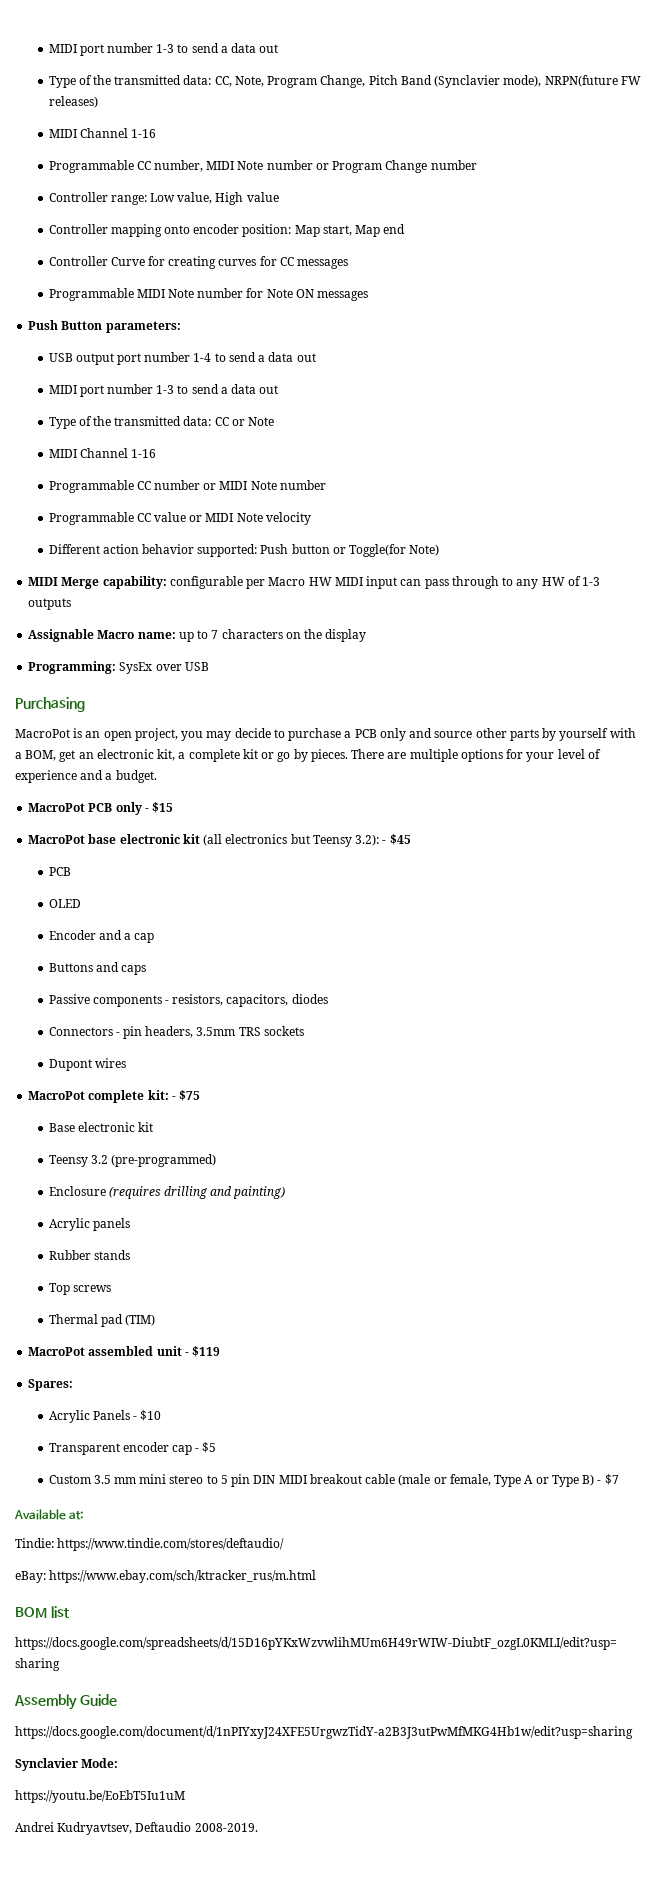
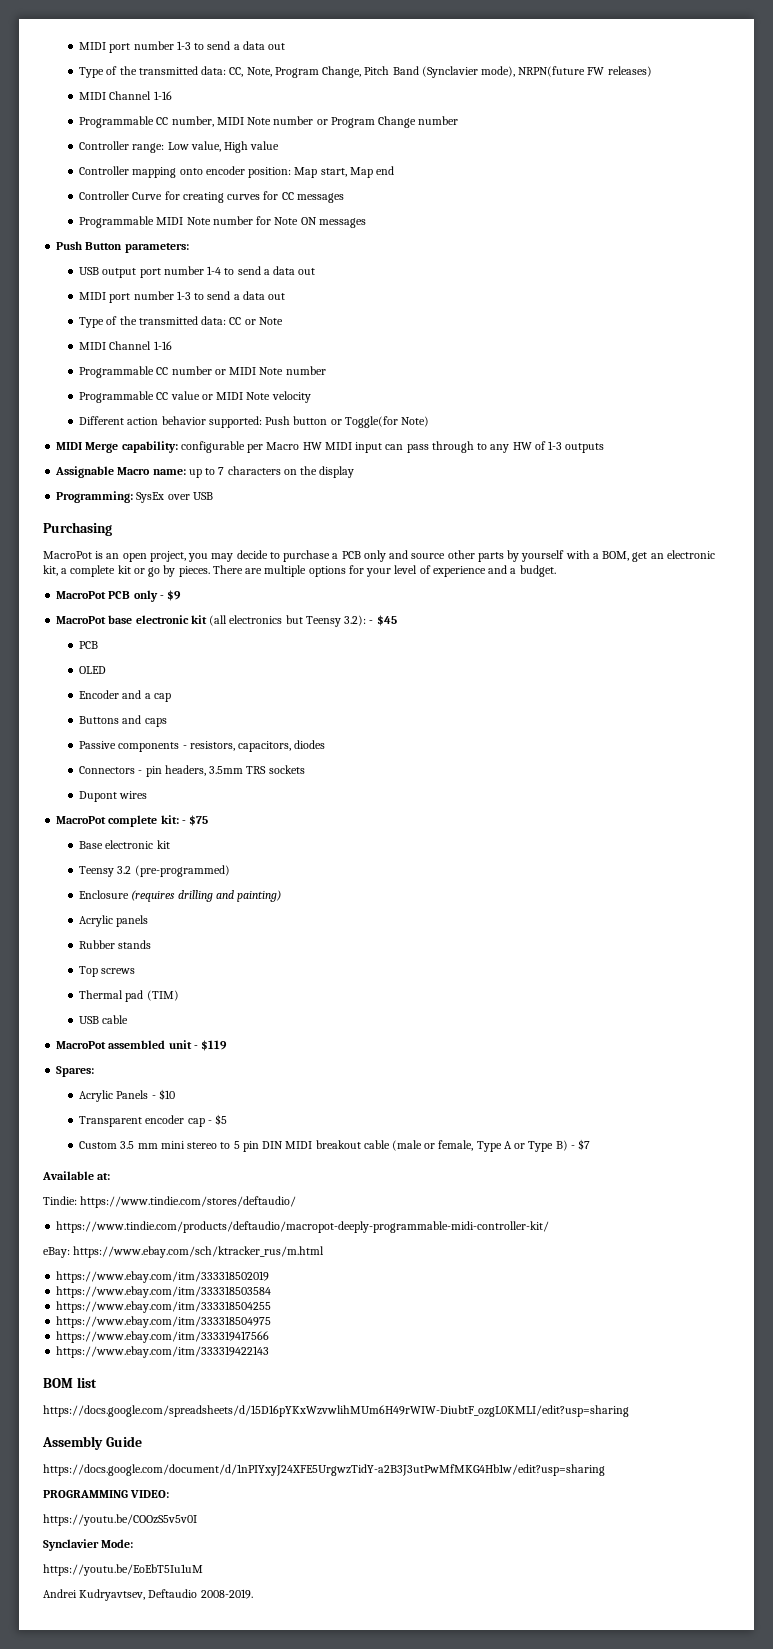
- MacroPot PCB only - $15
+ MacroPot PCB only - $9
+ USB cable
+ https://www.tindie.com/products/deftaudio/macropot-deeply-programmable-midi-controller-kit/
+ https://www.ebay.com/itm/333318502019
+ https://www.ebay.com/itm/333318503584
+ https://www.ebay.com/itm/333318504255
+ https://www.ebay.com/itm/333318504975
+ https://www.ebay.com/itm/333319417566
+ https://www.ebay.com/itm/333319422143
+ PROGRAMMING VIDEO:
+ https://youtu.be/COOzS5v5v0I

